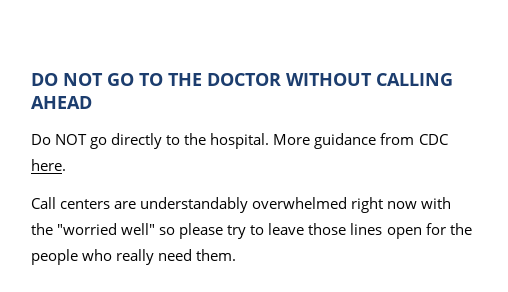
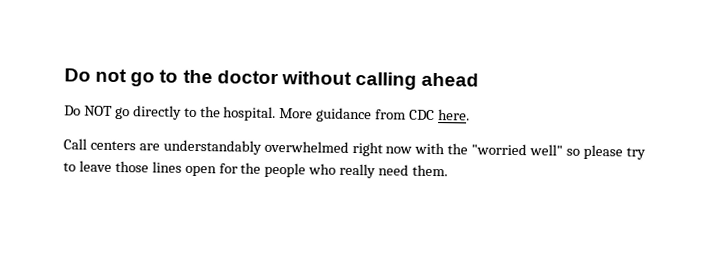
- DO NOT GO TO THE DOCTOR WITHOUT CALLING AHEAD
+ Do not go to the doctor without calling ahead

